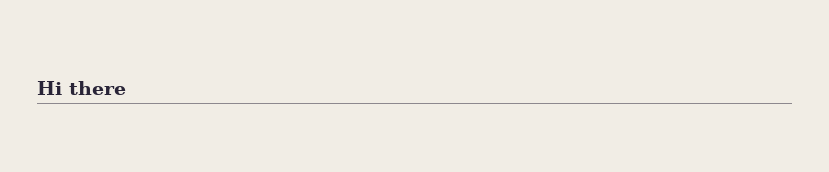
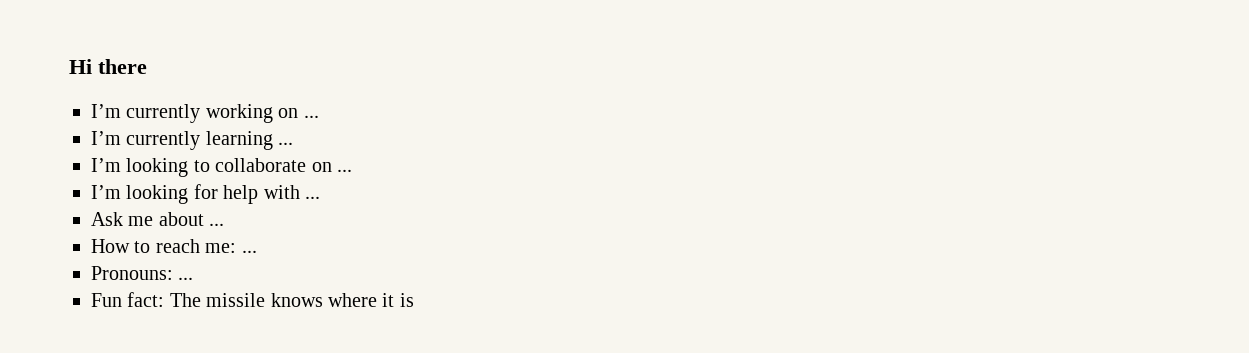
+ I’m currently working on ...
+ I’m currently learning ...
+ I’m looking to collaborate on ...
+ I’m looking for help with ...
+ Ask me about ...
+ How to reach me: ...
+ Pronouns: ...
+ Fun fact: The missile knows where it is

